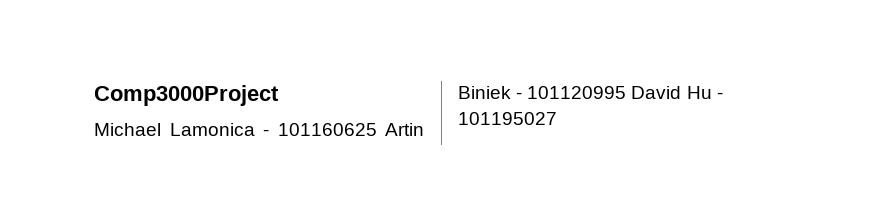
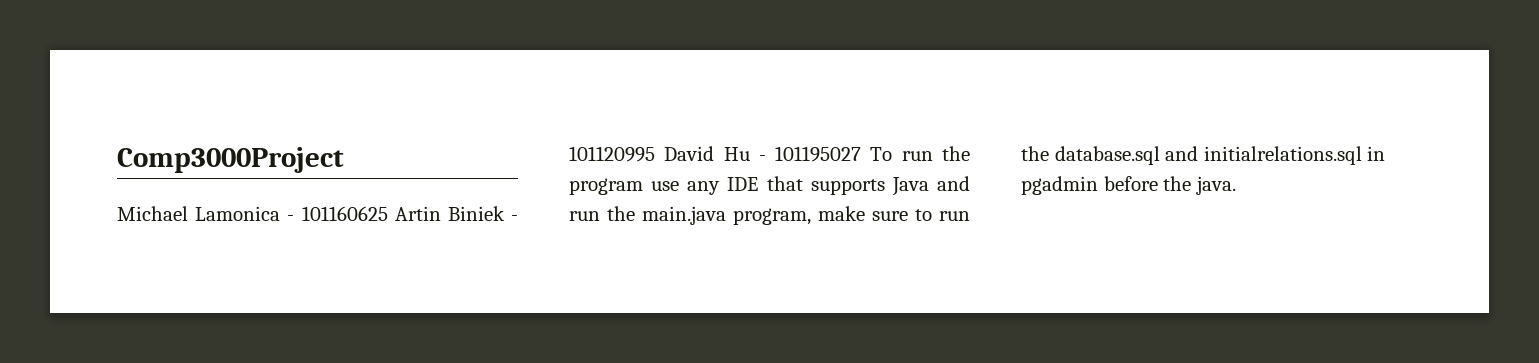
- Michael Lamonica - 101160625 Artin Biniek - 101120995 David Hu - 101195027
+ Michael Lamonica - 101160625 Artin Biniek - 101120995 David Hu - 101195027 To run the program use any IDE that supports Java and run the main.java program, make sure to run the database.sql and initialrelations.sql in pgadmin before the java.

